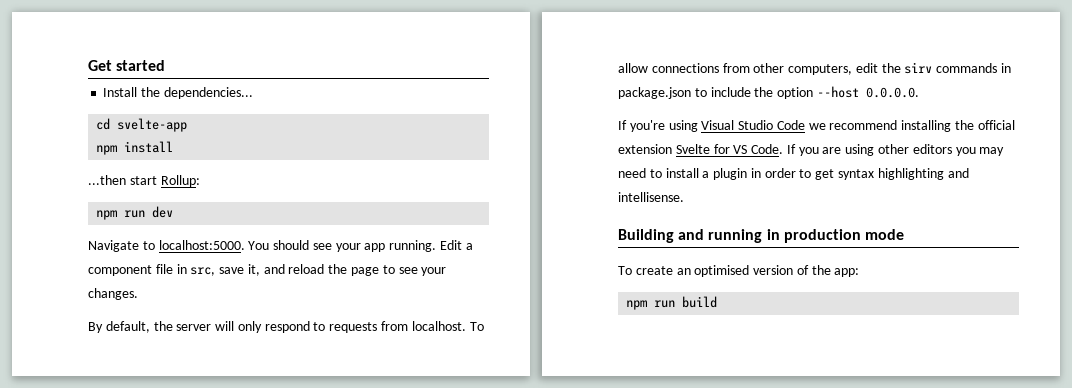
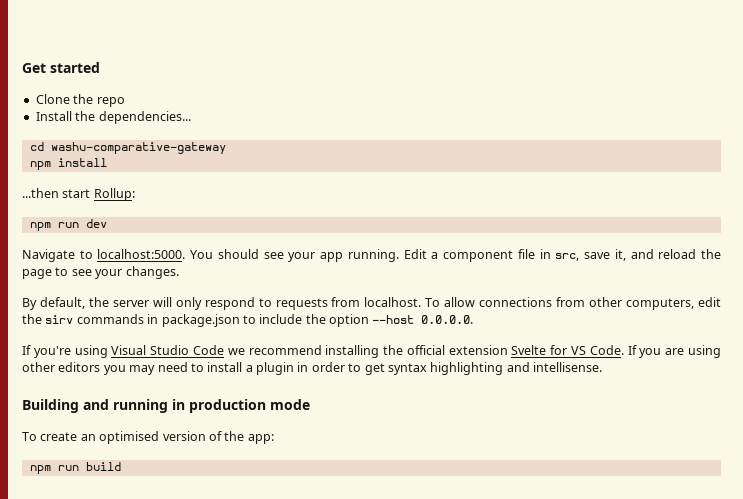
+ Clone the repo
- cd svelte-app
+ cd washu-comparative-gateway

